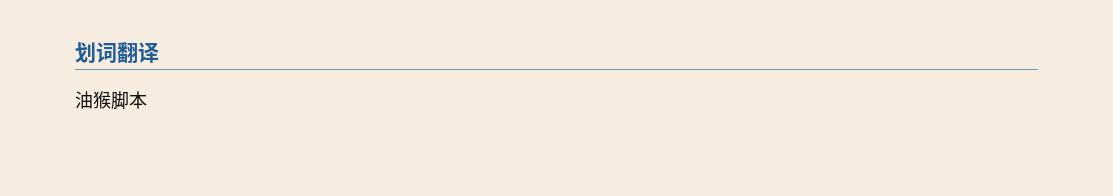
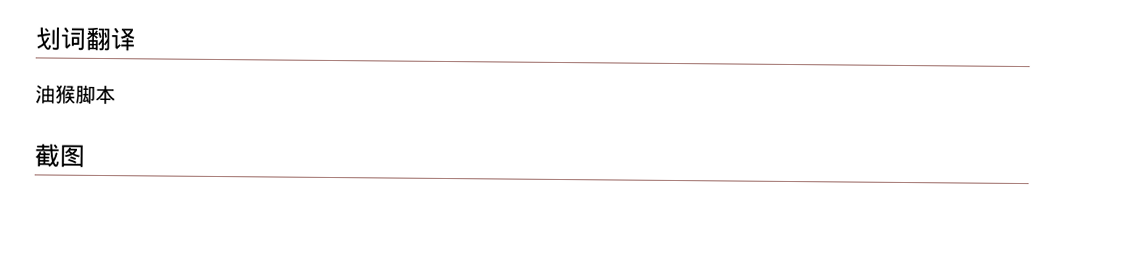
+ 截图

